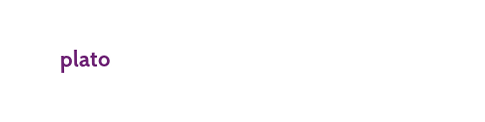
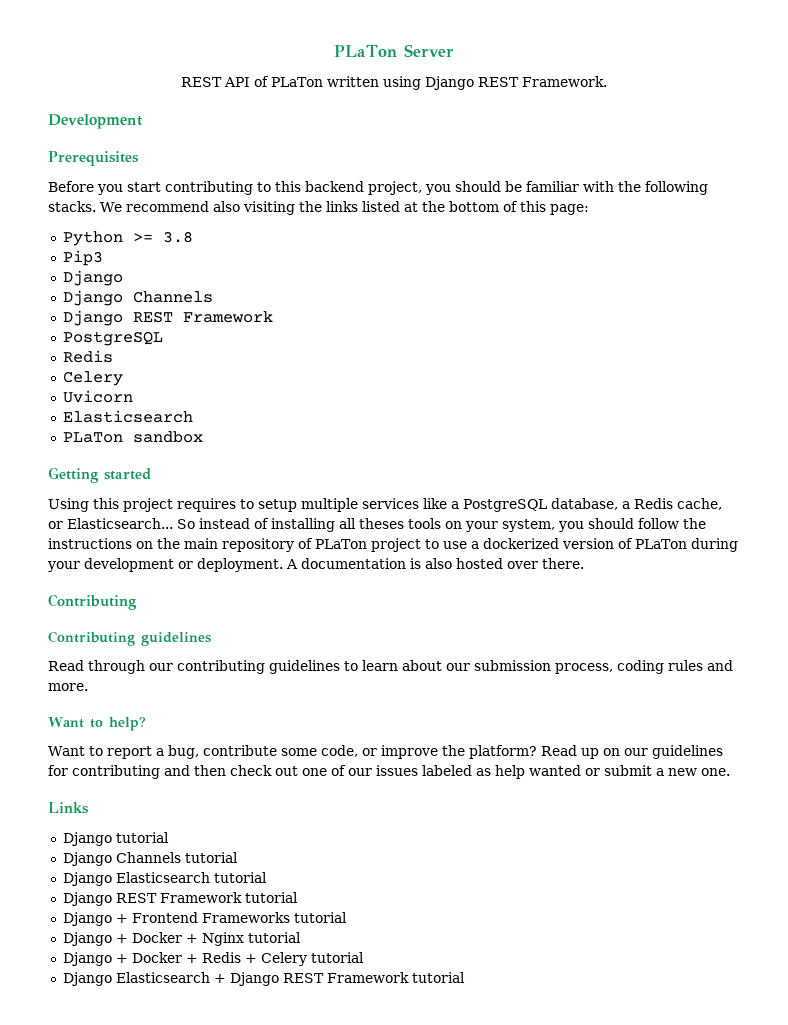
- plato
+ PLaTon Server
+ REST API of PLaTon written using Django REST Framework.
+ Development
+ Prerequisites
+ Before you start contributing to this backend project, you should be familiar with the following stacks. We recommend also visiting the links listed at the bottom of this page:
+ Python >= 3.8
+ Pip3
+ Django
+ Django Channels
+ Django REST Framework
+ PostgreSQL
+ Redis
+ Celery
+ Uvicorn
+ Elasticsearch
+ PLaTon sandbox
+ Getting started
+ Using this project requires to setup multiple services like a PostgreSQL database, a Redis cache, or Elasticsearch... So instead of installing all theses tools on your system, you should follow the instructions on the main repository of PLaTon project to use a dockerized version of PLaTon during your development or deployment. A documentation is also hosted over there.
+ Contributing
+ Contributing guidelines
+ Read through our contributing guidelines to learn about our submission process, coding rules and more.
+ Want to help?
+ Want to report a bug, contribute some code, or improve the platform? Read up on our guidelines for contributing and then check out one of our issues labeled as help wanted or submit a new one.
+ Links
+ Django tutorial
+ Django Channels tutorial
+ Django Elasticsearch tutorial
+ Django REST Framework tutorial
+ Django + Frontend Frameworks tutorial
+ Django + Docker + Nginx tutorial
+ Django + Docker + Redis + Celery tutorial
+ Django Elasticsearch + Django REST Framework tutorial

